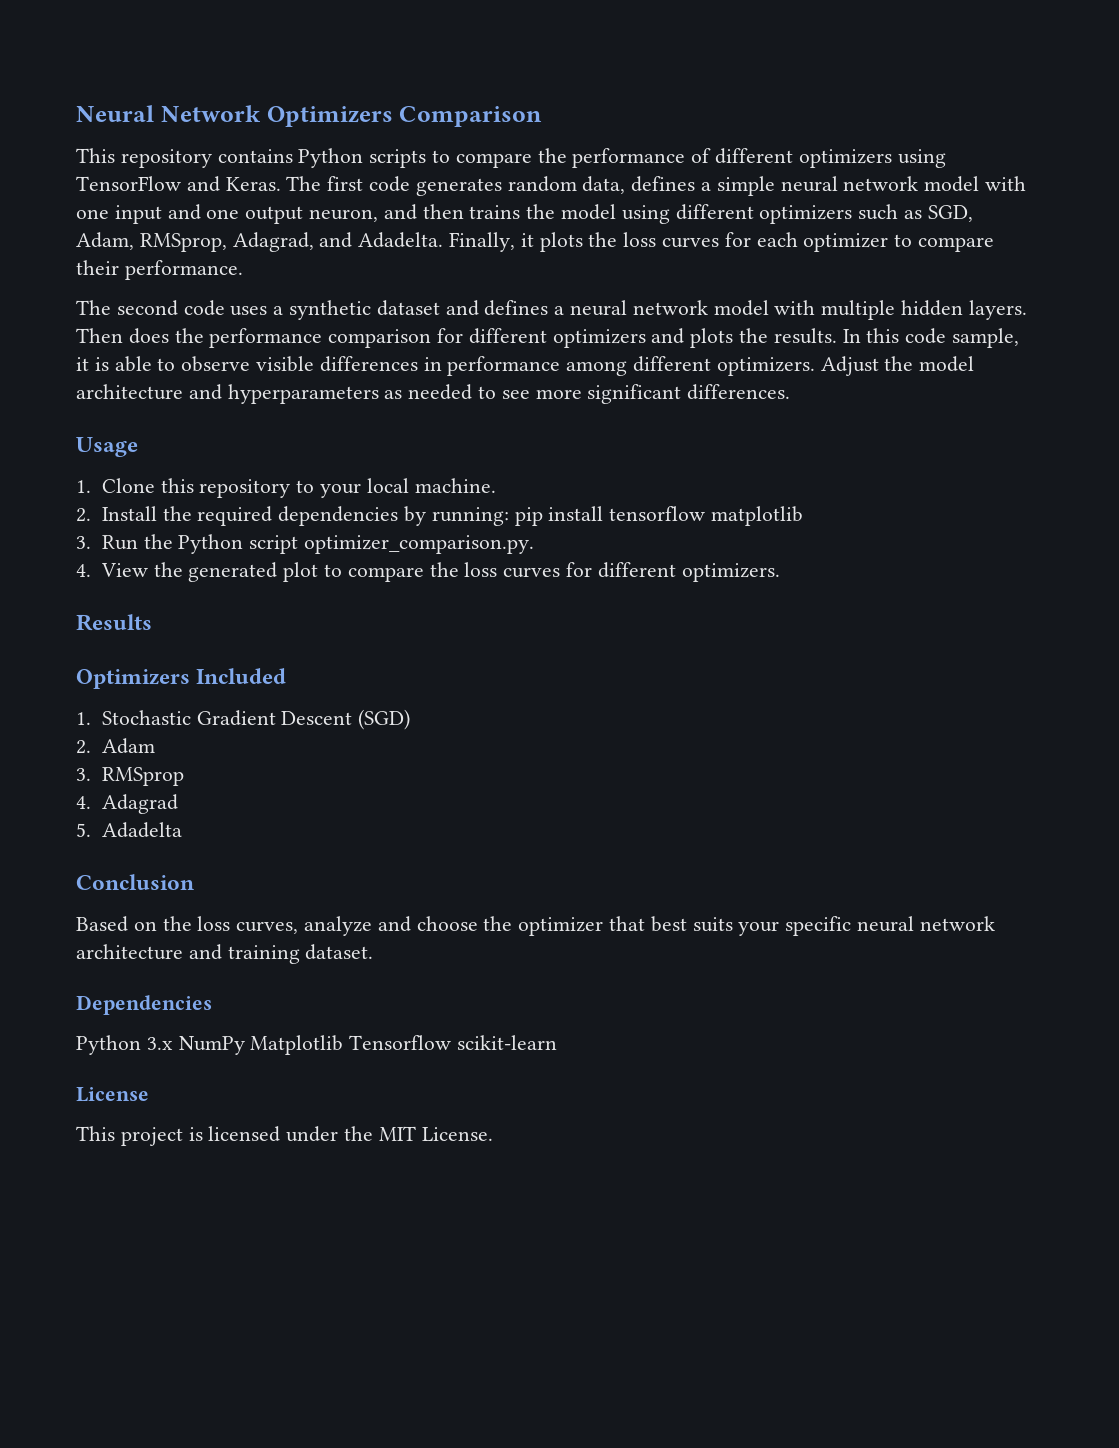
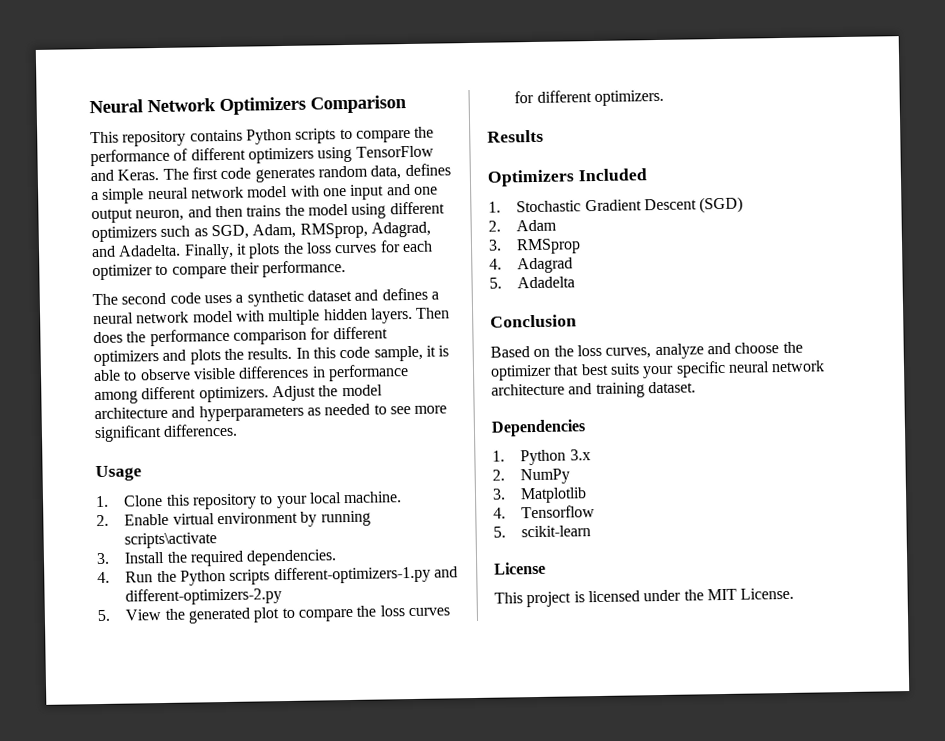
- 2. Install the required dependencies by running: pip install tensorflow matplotlib
- 3. Run the Python script optimizer_comparison.py.
- 4. View the generated plot to compare the loss curves for different optimizers.
+ 2. Enable virtual environment by running scripts\activate
+ 3. Install the required dependencies.
+ 4. Run the Python scripts different-optimizers-1.py and different-optimizers-2.py
+ 5. View the generated plot to compare the loss curves for different optimizers.
- Python 3.x NumPy Matplotlib Tensorflow scikit-learn
+ 1. Python 3.x
+ 2. NumPy
+ 3. Matplotlib
+ 4. Tensorflow
+ 5. scikit-learn

